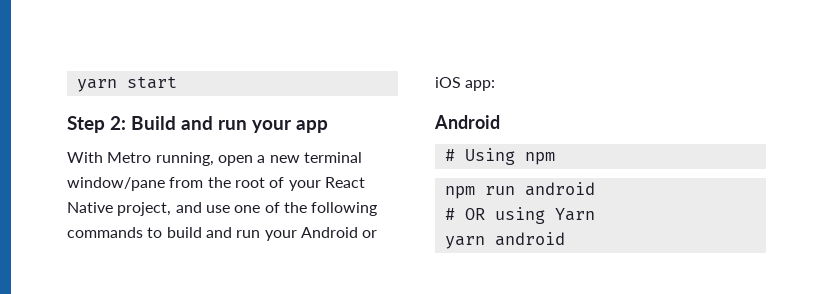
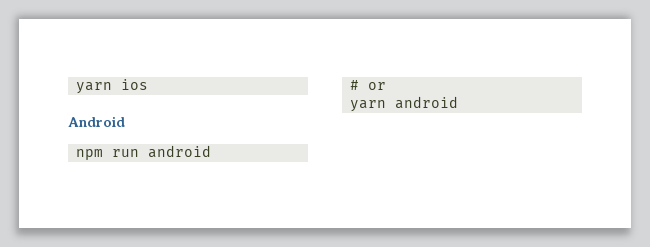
- yarn start
- Step 2: Build and run your app
- With Metro running, open a new terminal window/pane from the root of your React Native project, and use one of the following commands to build and run your Android or iOS app:
+ yarn ios
  Android
- # Using npm
- # OR using Yarn
+ # or

